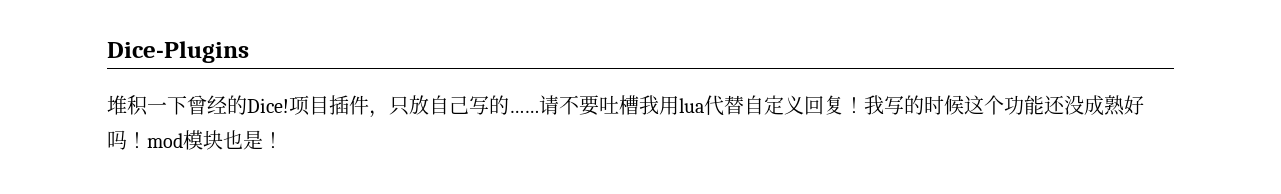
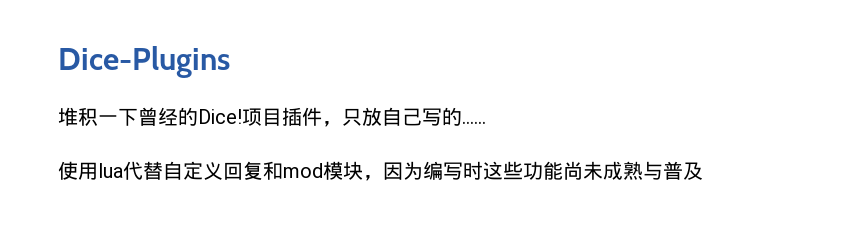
- 项目插件，只放自己写的……请不要吐槽我用lua代替自定义回复！我写的时候这个功能还没成熟好吗！mod模块也是！
+ 项目插件，只放自己写的……
+ 使用lua代替自定义回复和mod模块，因为编写时这些功能尚未成熟与普及

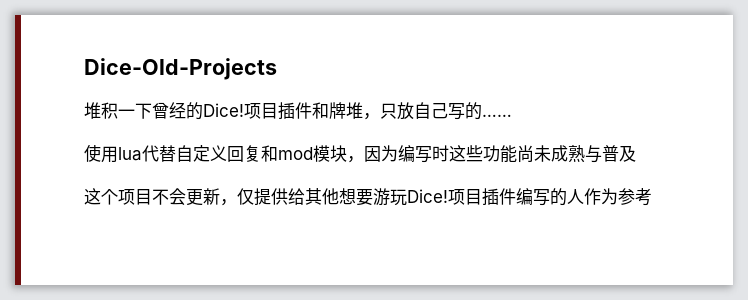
- Dice-Plugins
+ Dice-Old-Projects
- 项目插件，只放自己写的……
+ 项目插件和牌堆，只放自己写的……
+ 这个项目不会更新，仅提供给其他想要游玩Dice!项目插件编写的人作为参考

